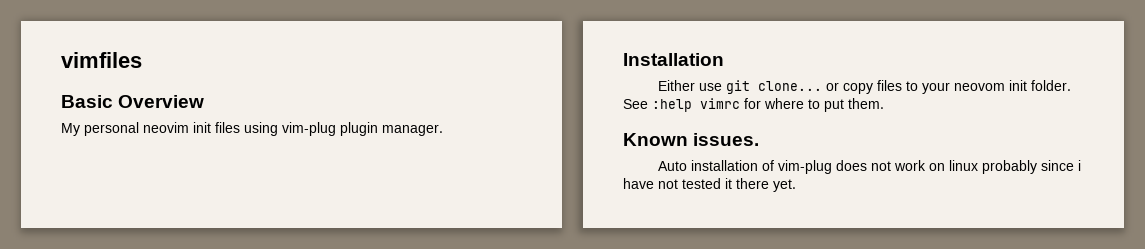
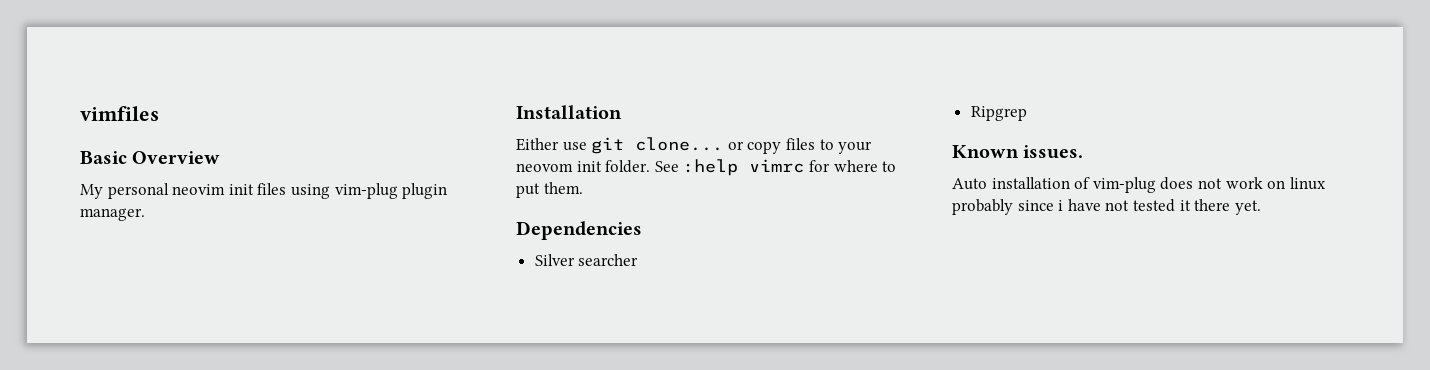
+ Dependencies
+ Silver searcher
+ Ripgrep

